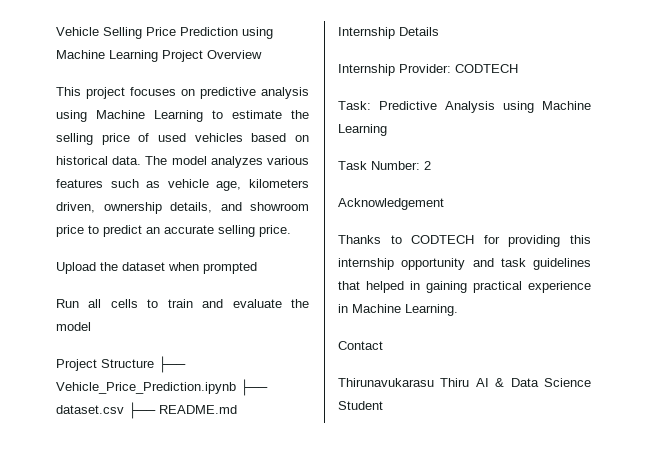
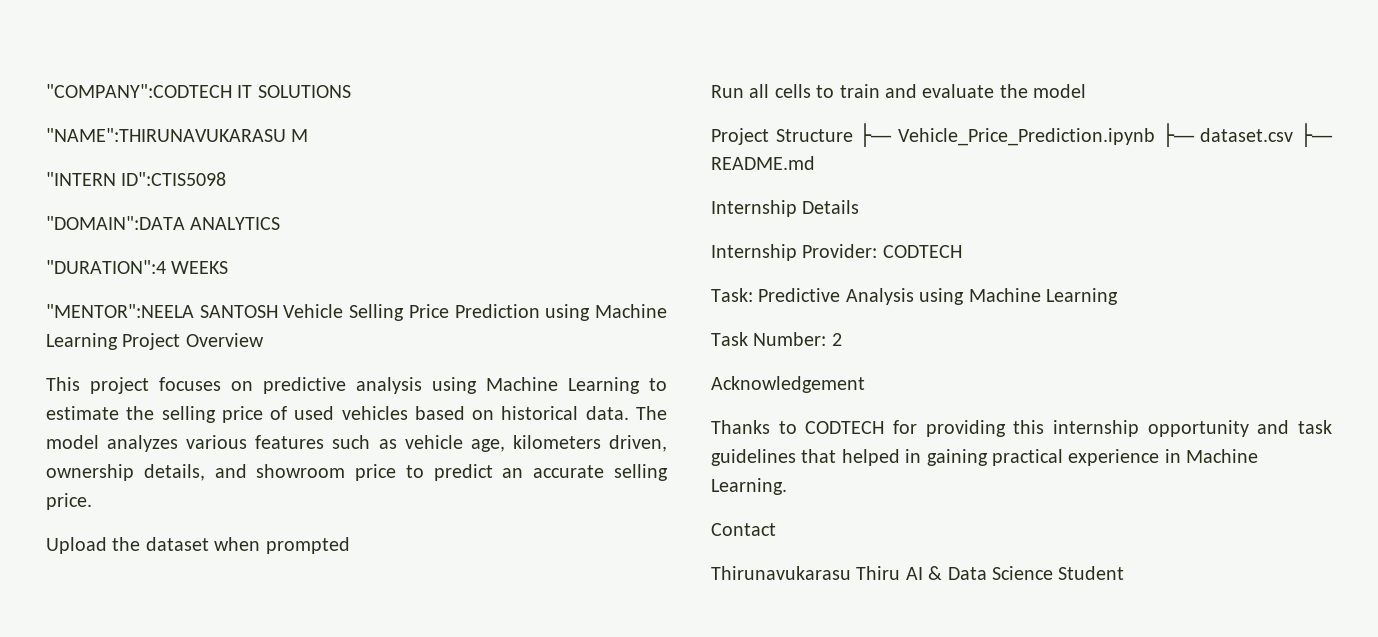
- Vehicle Selling Price Prediction using Machine Learning Project Overview
+ "COMPANY":CODTECH IT SOLUTIONS
+ "NAME":THIRUNAVUKARASU M
+ "INTERN ID":CTIS5098
+ "DOMAIN":DATA ANALYTICS
+ "DURATION":4 WEEKS
+ "MENTOR":NEELA SANTOSH Vehicle Selling Price Prediction using Machine Learning Project Overview

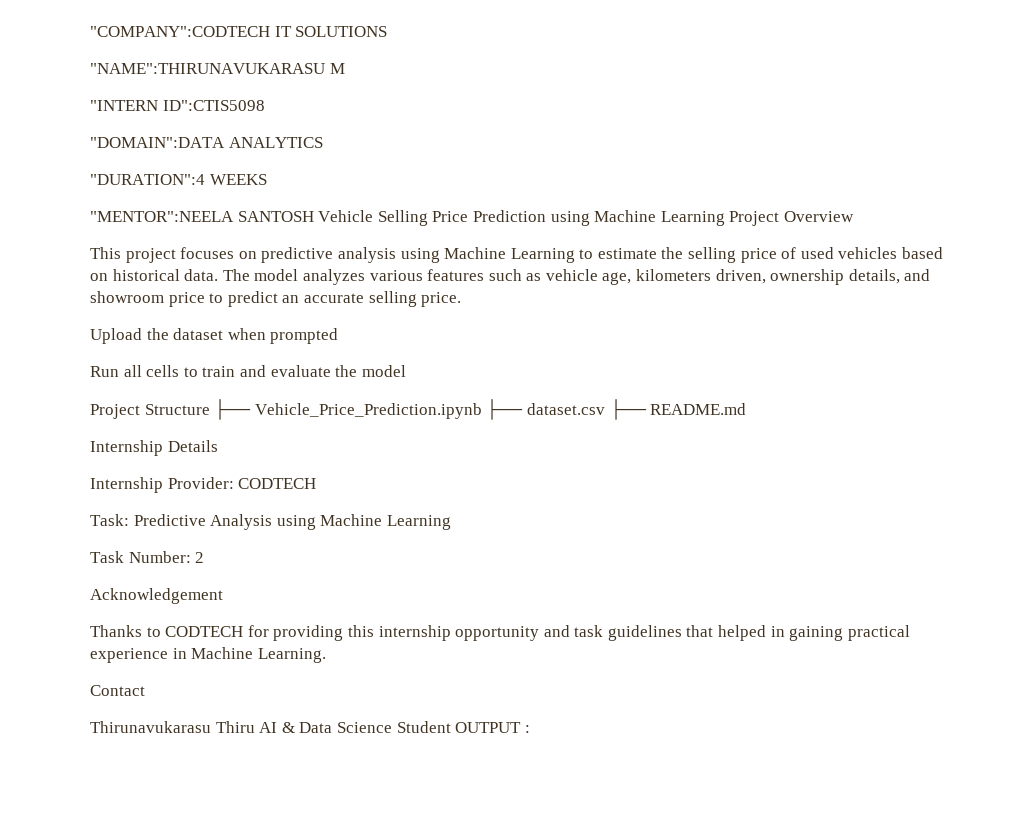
- Thirunavukarasu Thiru AI & Data Science Student
+ Thirunavukarasu Thiru AI & Data Science Student OUTPUT :

